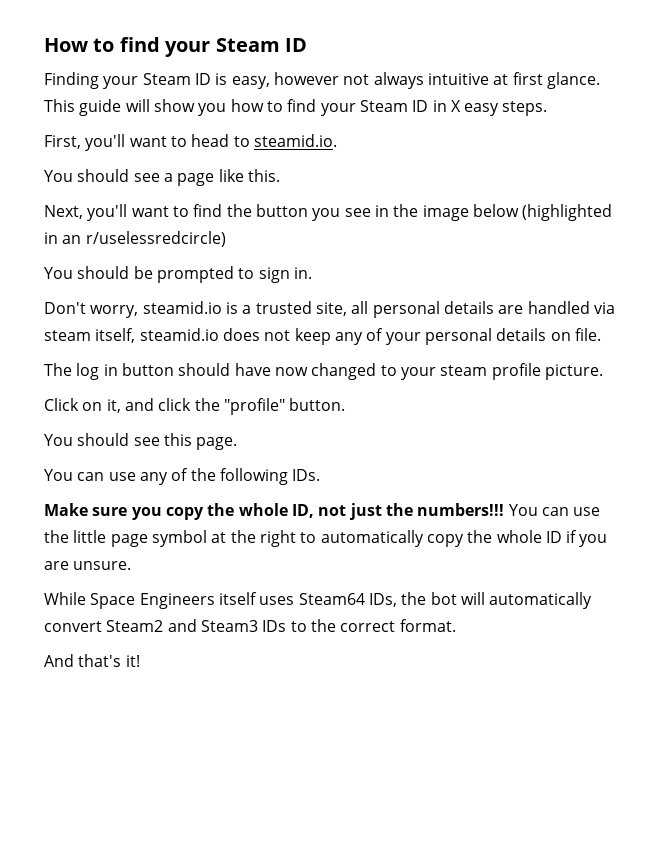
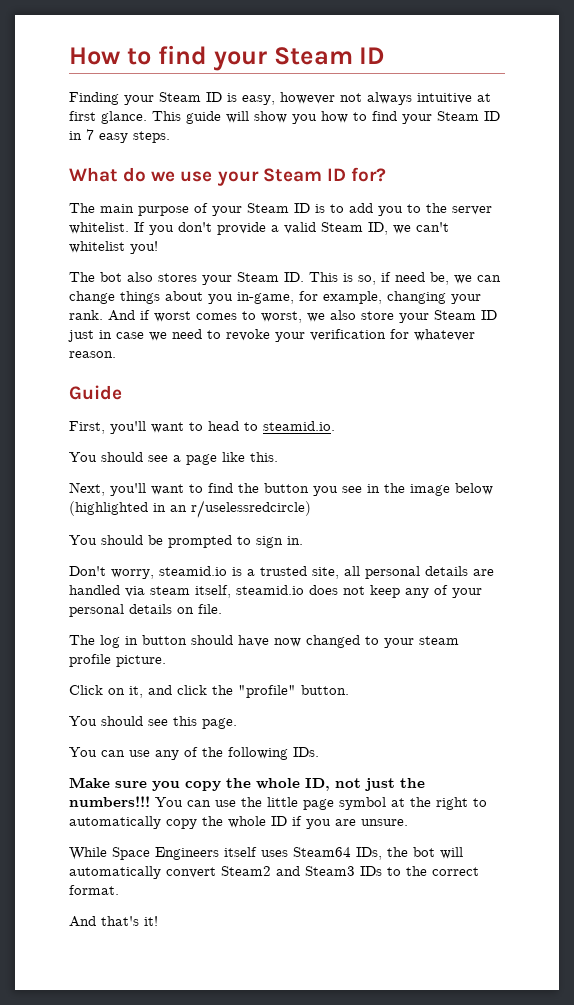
- This guide will show you how to find your Steam ID in X easy steps.
+ This guide will show you how to find your Steam ID in 7 easy steps.
+ What do we use your Steam ID for?
+ The main purpose of your Steam ID is to add you to the server whitelist. If you don't provide a valid Steam ID, we can't whitelist you!
+ The bot also stores your Steam ID. This is so, if need be, we can change things about you in-game, for example, changing your rank. And if worst comes to worst, we also store your Steam ID just in case we need to revoke your verification for whatever reason.
+ Guide

